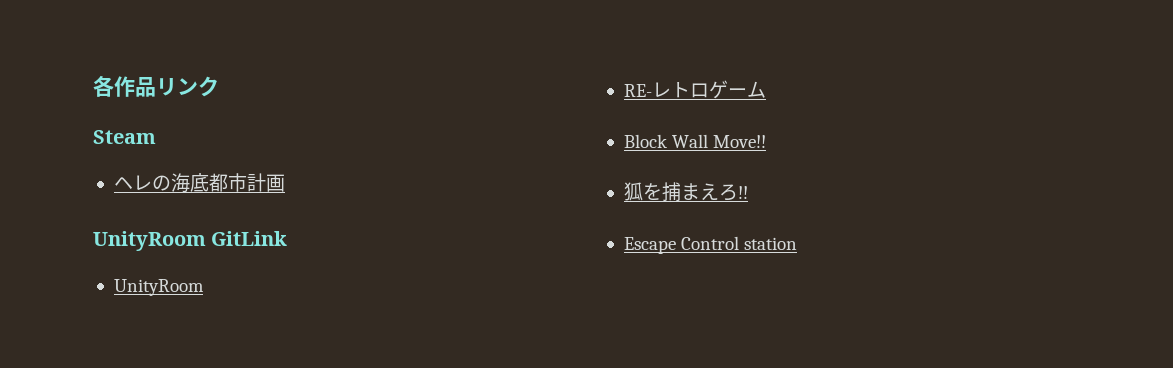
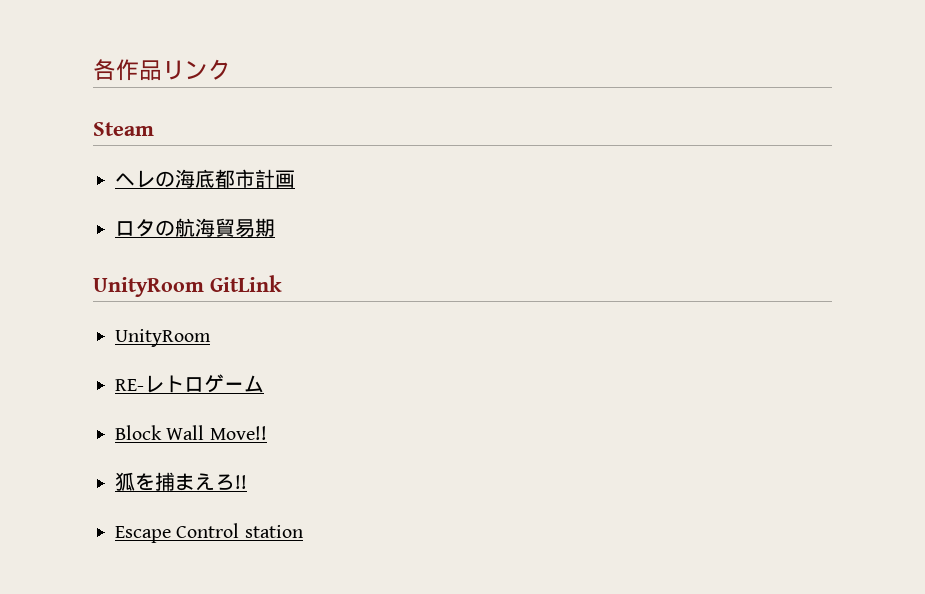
+ ロタの航海貿易期

